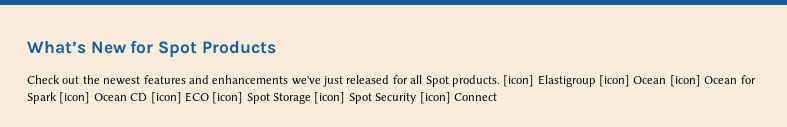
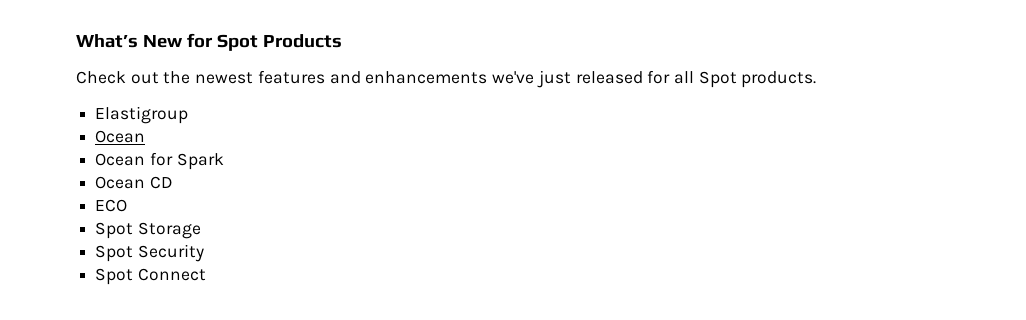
- Check out the newest features and enhancements we've just released for all Spot products. [icon] Elastigroup [icon] Ocean [icon] Ocean for Spark [icon] Ocean CD [icon] ECO [icon] Spot Storage [icon] Spot Security [icon] Connect
+ Check out the newest features and enhancements we've just released for all Spot products.
+ Elastigroup
+ Ocean
+ Ocean for Spark
+ Ocean CD
+ ECO
+ Spot Storage
+ Spot Security
+ Spot Connect

